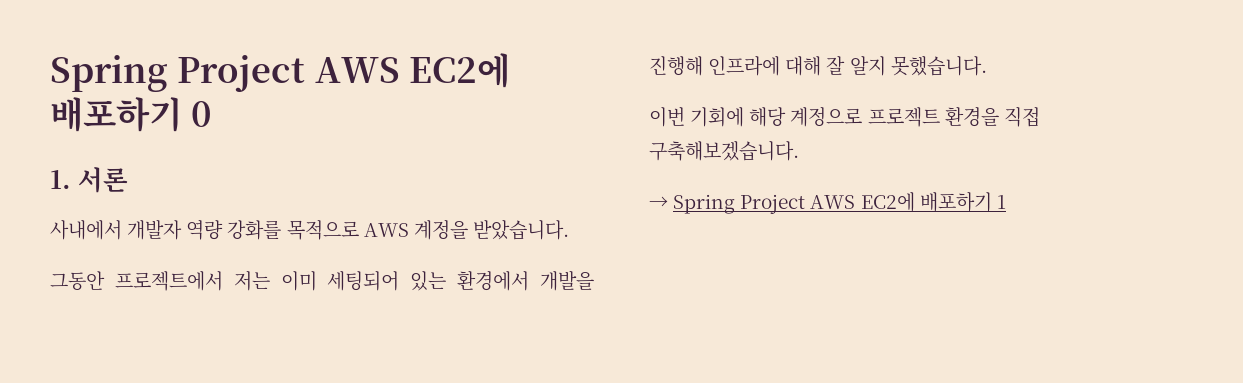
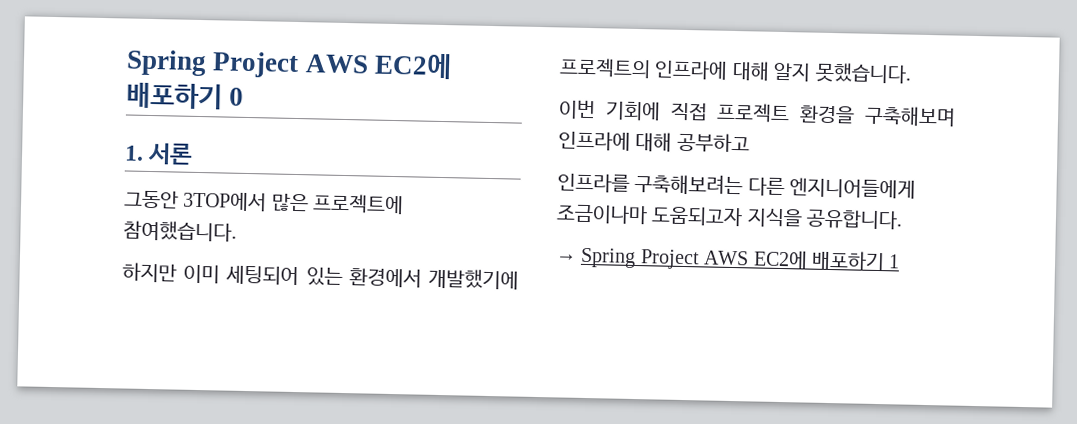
- 사내에서 개발자 역량 강화를 목적으로 AWS 계정을 받았습니다.
- 그동안 프로젝트에서 저는 이미 세팅되어 있는 환경에서 개발을 진행해 인프라에 대해 잘 알지 못했습니다.
+ 그동안 3TOP에서 많은 프로젝트에 참여했습니다.
+ 하지만 이미 세팅되어 있는 환경에서 개발했기에 프로젝트의 인프라에 대해 알지 못했습니다.
- 이번 기회에 해당 계정으로 프로젝트 환경을 직접 구축해보겠습니다.
+ 이번 기회에 직접 프로젝트 환경을 구축해보며 인프라에 대해 공부하고
+ 인프라를 구축해보려는 다른 엔지니어들에게 조금이나마 도움되고자 지식을 공유합니다.

